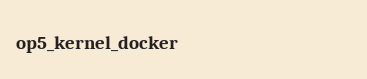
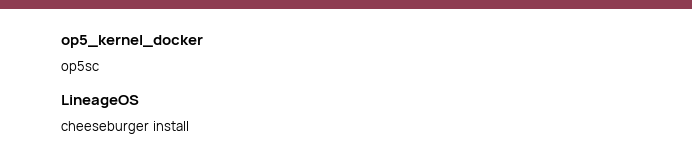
+ op5sc
+ LineageOS
+ cheeseburger install

